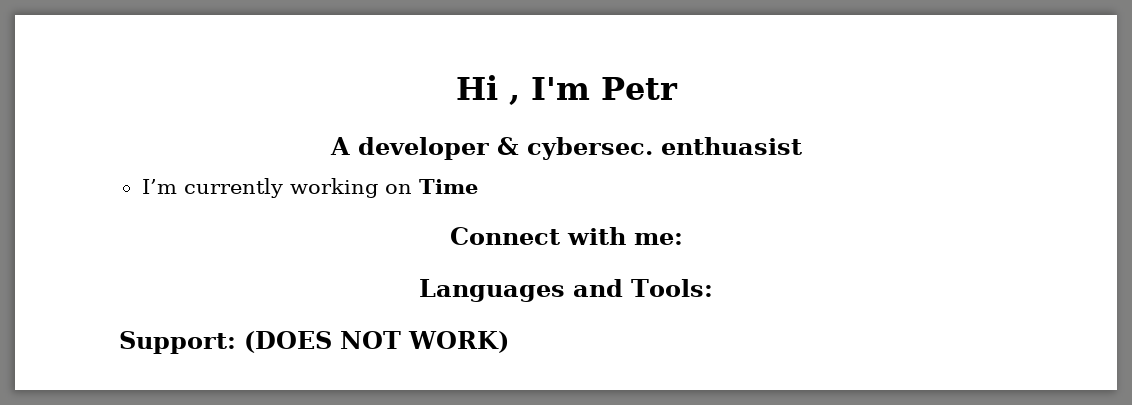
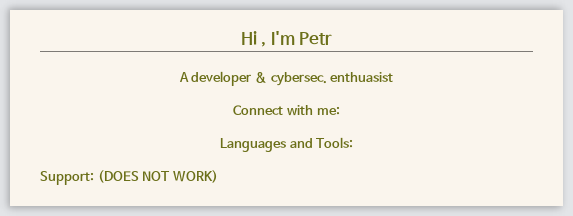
- I’m currently working on Time

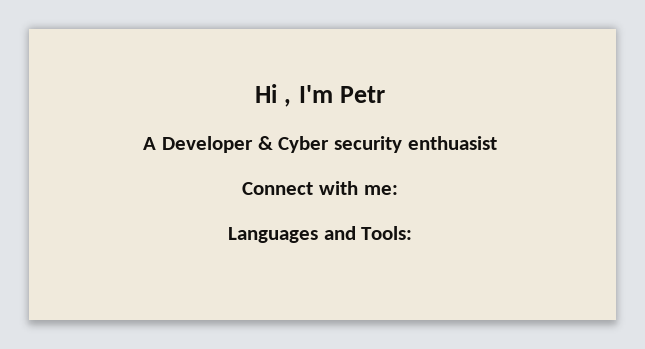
- A developer & cybersec. enthuasist
+ A Developer & Cyber security enthuasist
- Support: (DOES NOT WORK)

